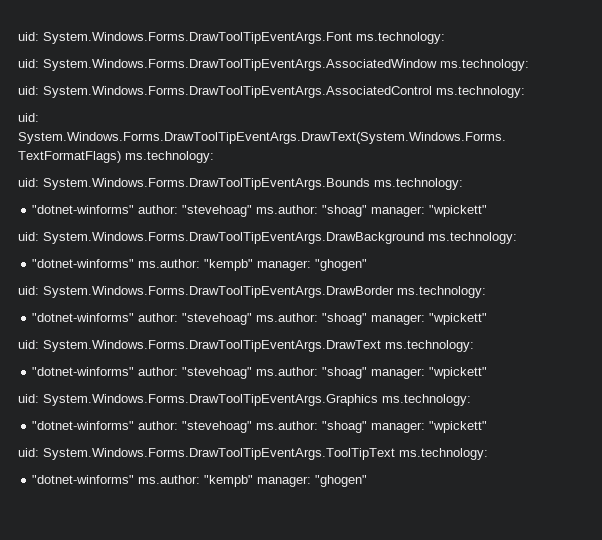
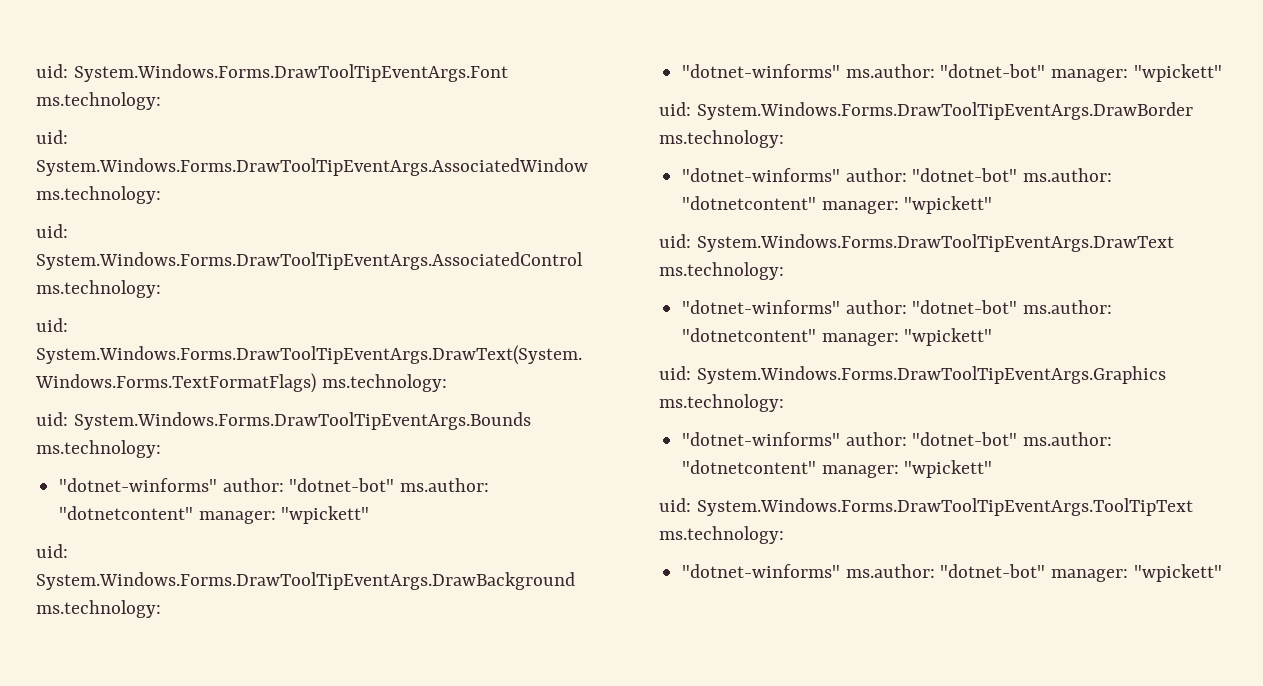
  uid: System.Windows.Forms.DrawToolTipEventArgs.Bounds ms.technology:
- "dotnet-winforms" author: "stevehoag" ms.author: "shoag" manager: "wpickett"
+ "dotnet-winforms" author: "dotnet-bot" ms.author: "dotnetcontent" manager: "wpickett"
  uid: System.Windows.Forms.DrawToolTipEventArgs.DrawBackground ms.technology:
- "dotnet-winforms" ms.author: "kempb" manager: "ghogen"
+ "dotnet-winforms" ms.author: "dotnet-bot" manager: "wpickett"
  uid: System.Windows.Forms.DrawToolTipEventArgs.DrawBorder ms.technology:
- "dotnet-winforms" author: "stevehoag" ms.author: "shoag" manager: "wpickett"
+ "dotnet-winforms" author: "dotnet-bot" ms.author: "dotnetcontent" manager: "wpickett"
  uid: System.Windows.Forms.DrawToolTipEventArgs.DrawText ms.technology:
- "dotnet-winforms" author: "stevehoag" ms.author: "shoag" manager: "wpickett"
+ "dotnet-winforms" author: "dotnet-bot" ms.author: "dotnetcontent" manager: "wpickett"
  uid: System.Windows.Forms.DrawToolTipEventArgs.Graphics ms.technology:
- "dotnet-winforms" author: "stevehoag" ms.author: "shoag" manager: "wpickett"
+ "dotnet-winforms" author: "dotnet-bot" ms.author: "dotnetcontent" manager: "wpickett"
  uid: System.Windows.Forms.DrawToolTipEventArgs.ToolTipText ms.technology:
- "dotnet-winforms" ms.author: "kempb" manager: "ghogen"
+ "dotnet-winforms" ms.author: "dotnet-bot" manager: "wpickett"

